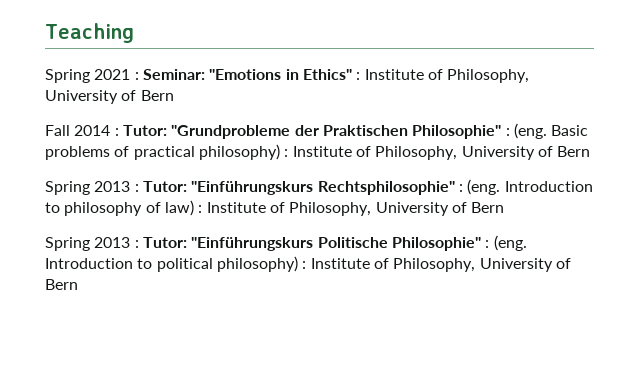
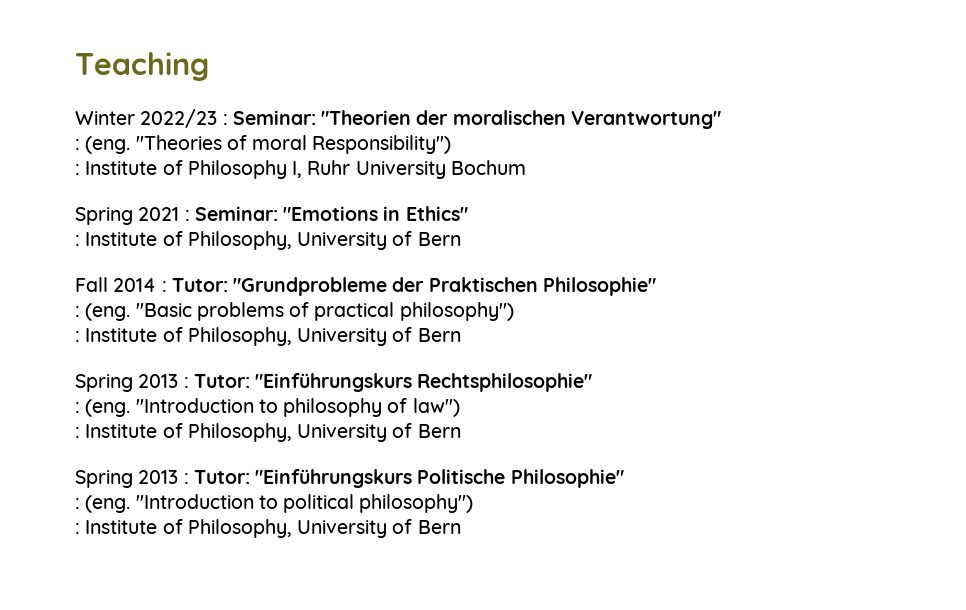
+ Winter 2022/23 : Seminar: "Theorien der moralischen Verantwortung"
+ : (eng. "Theories of moral Responsibility")
+ : Institute of Philosophy I, Ruhr University Bochum
- Spring 2021 : Seminar: "Emotions in Ethics" : Institute of Philosophy, University of Bern
+ Spring 2021 : Seminar: "Emotions in Ethics"
+ : Institute of Philosophy, University of Bern
- Fall 2014 : Tutor: "Grundprobleme der Praktischen Philosophie" : (eng. Basic problems of practical philosophy) : Institute of Philosophy, University of Bern
+ Fall 2014 : Tutor: "Grundprobleme der Praktischen Philosophie"
+ : (eng. "Basic problems of practical philosophy")
+ : Institute of Philosophy, University of Bern
- Spring 2013 : Tutor: "Einführungskurs Rechtsphilosophie" : (eng. Introduction to philosophy of law) : Institute of Philosophy, University of Bern
+ Spring 2013 : Tutor: "Einführungskurs Rechtsphilosophie"
+ : (eng. "Introduction to philosophy of law")
+ : Institute of Philosophy, University of Bern
- Spring 2013 : Tutor: "Einführungskurs Politische Philosophie" : (eng. Introduction to political philosophy) : Institute of Philosophy, University of Bern
+ Spring 2013 : Tutor: "Einführungskurs Politische Philosophie"
+ : (eng. "Introduction to political philosophy")
+ : Institute of Philosophy, University of Bern

